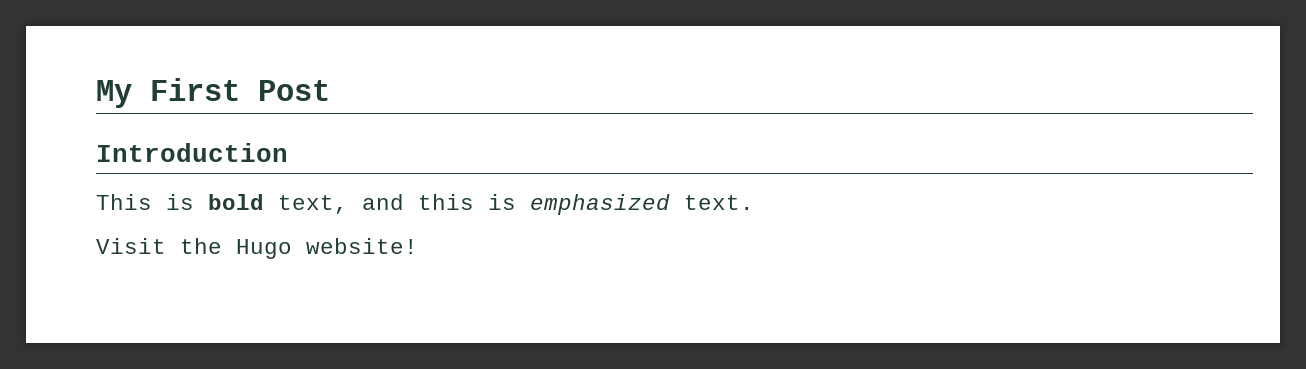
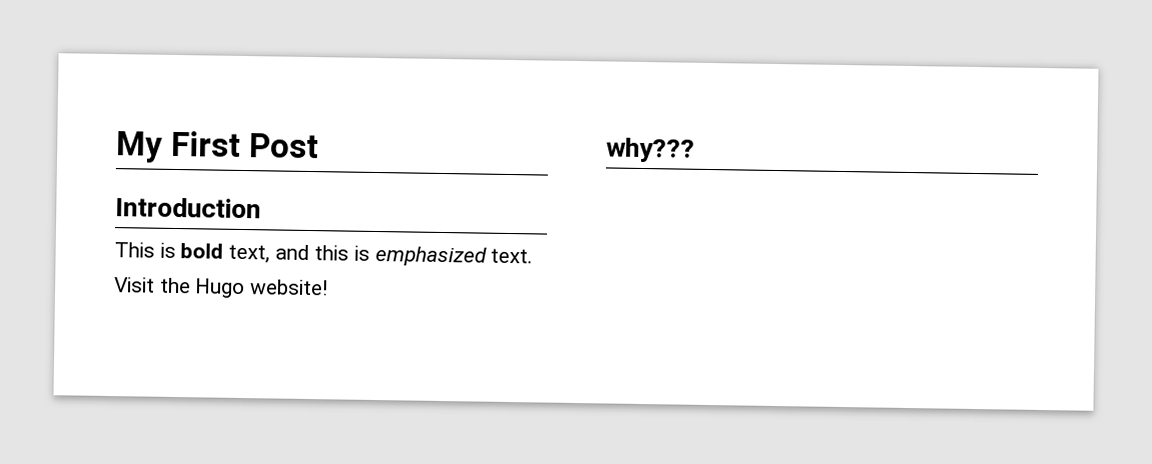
+ why???

